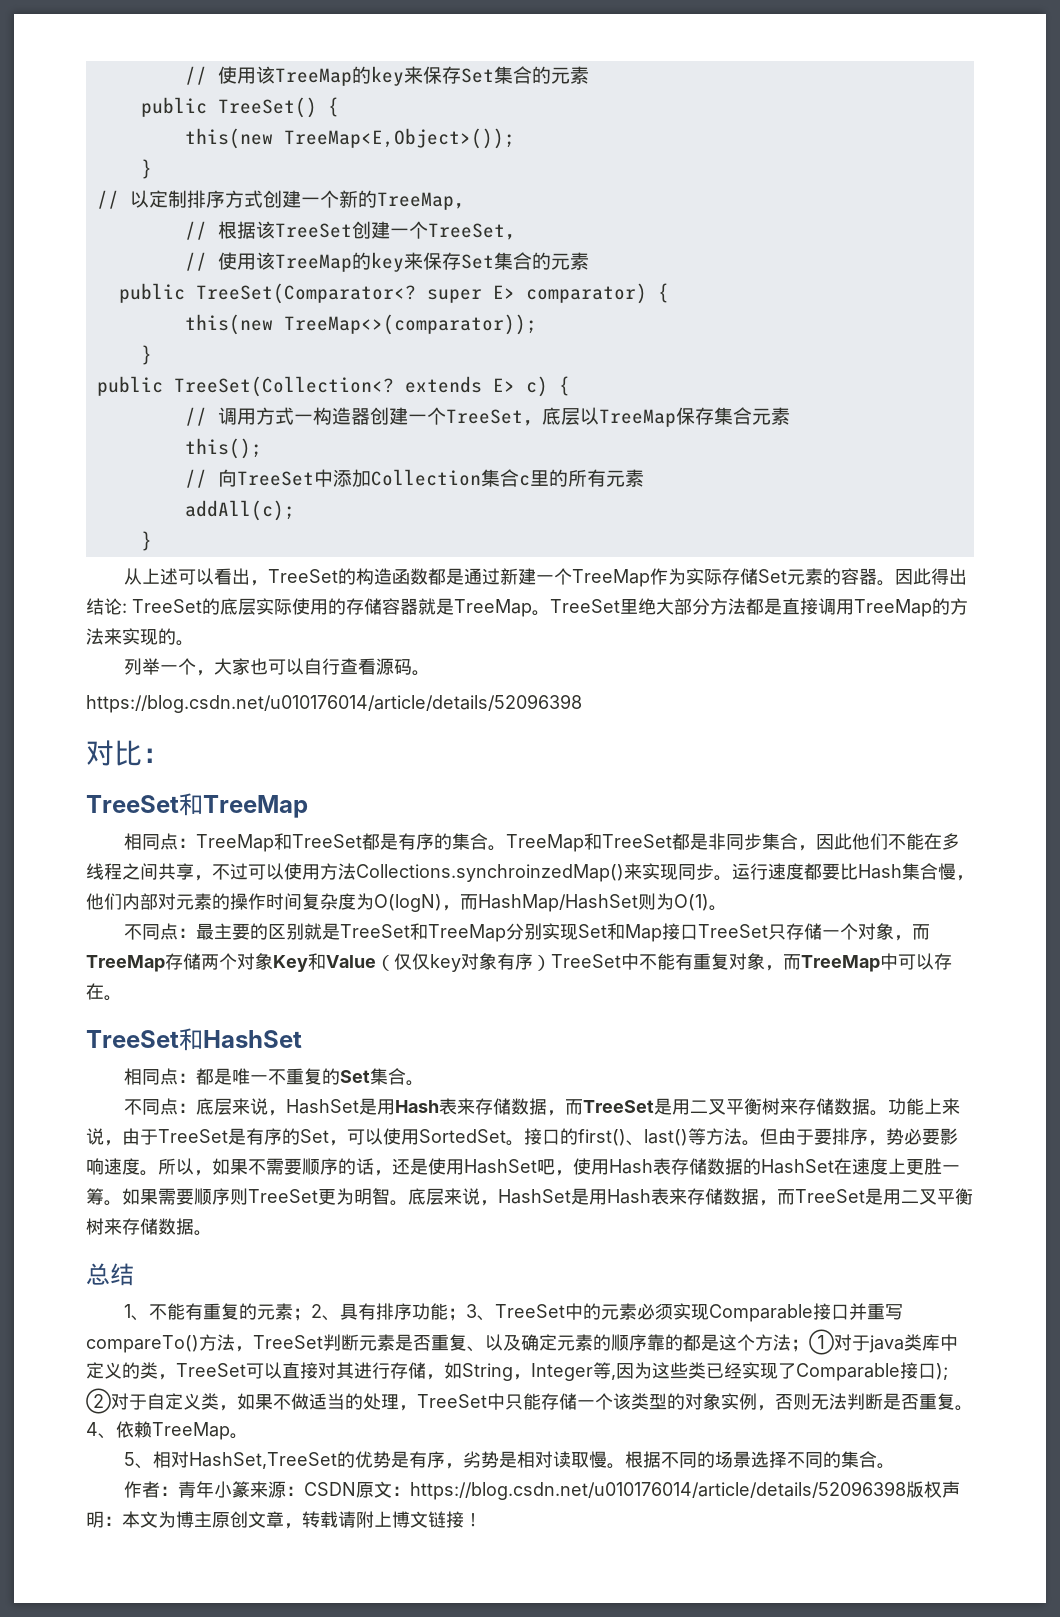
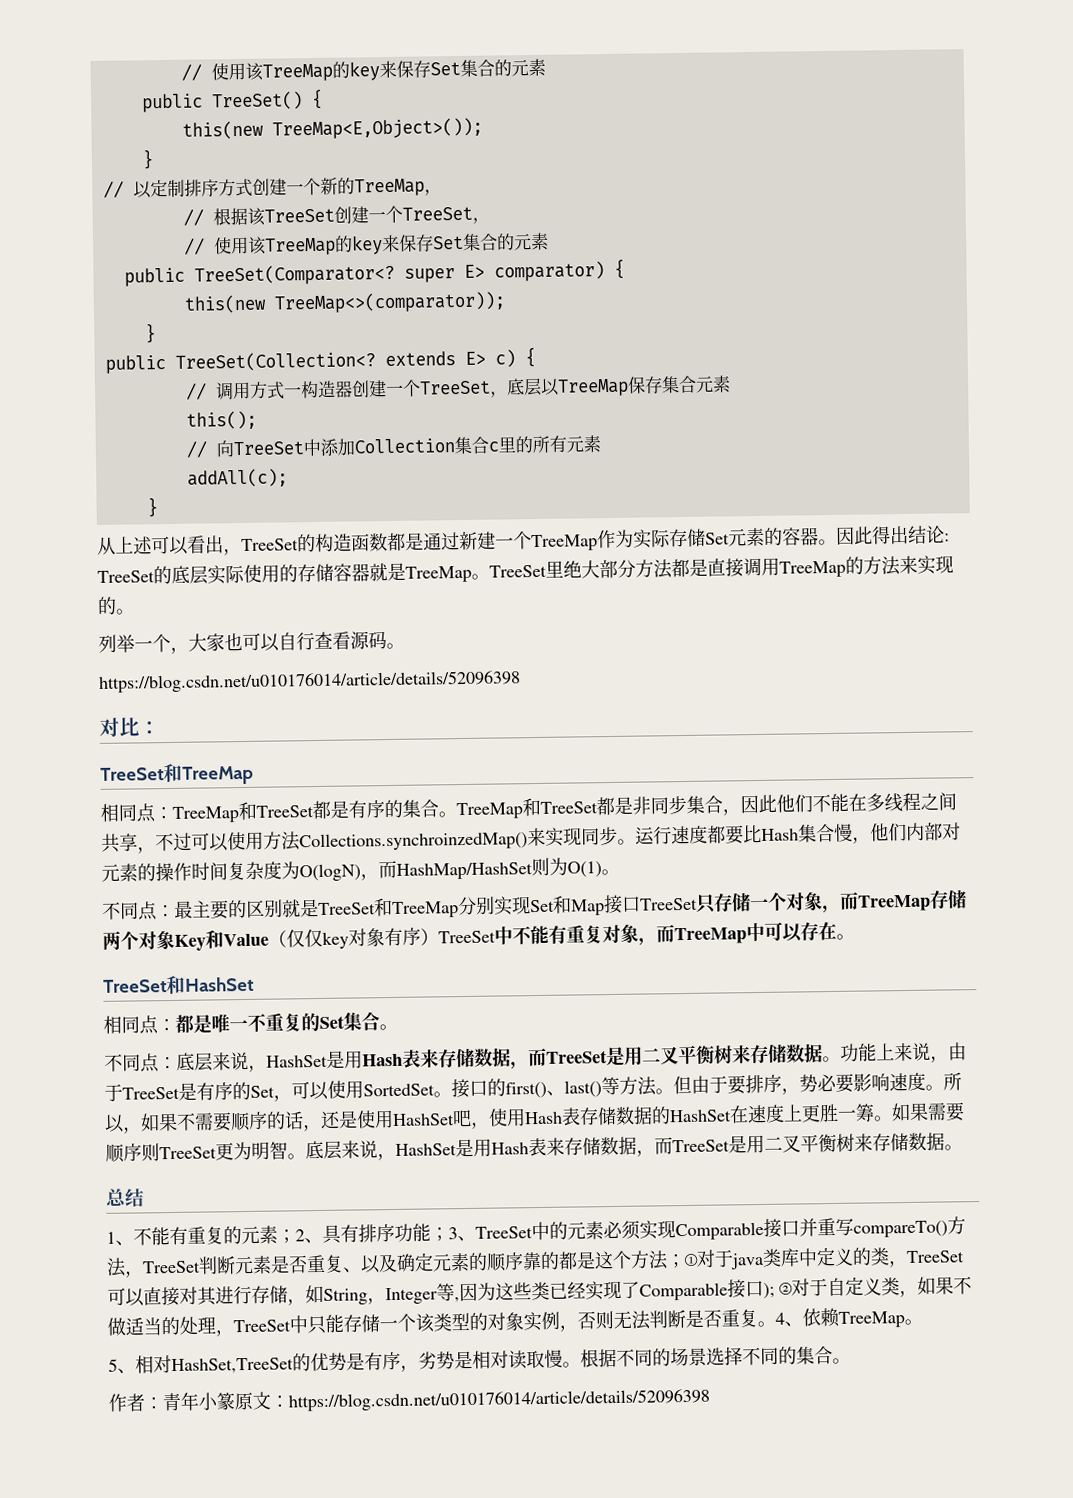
- 作者：青年小篆来源：CSDN原文：https://blog.csdn.net/u010176014/article/details/52096398版权声明：本文为博主原创文章，转载请附上博文链接！
+ 作者：青年小篆原文：https://blog.csdn.net/u010176014/article/details/52096398

